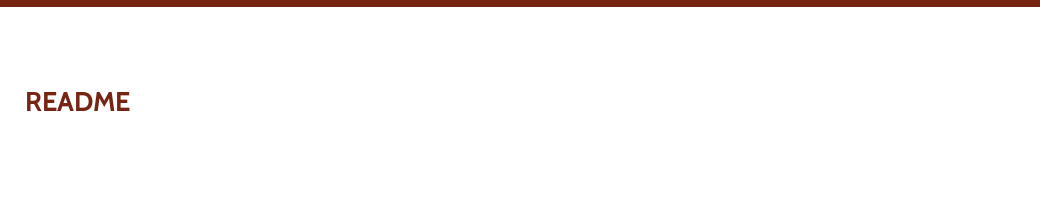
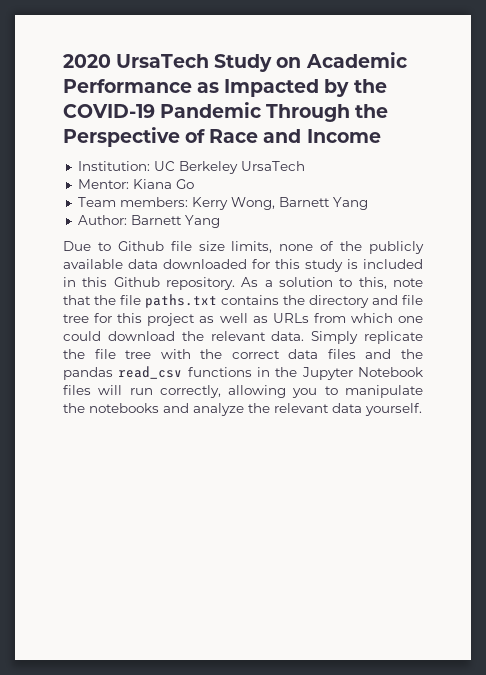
- README
+ 2020 UrsaTech Study on Academic Performance as Impacted by the COVID-19 Pandemic Through the Perspective of Race and Income
+ Institution: UC Berkeley UrsaTech
+ Mentor: Kiana Go
+ Team members: Kerry Wong, Barnett Yang
+ Author: Barnett Yang
+ Due to Github file size limits, none of the publicly available data downloaded for this study is included in this Github repository. As a solution to this, note that the file paths.txt contains the directory and file tree for this project as well as URLs from which one could download the relevant data. Simply replicate the file tree with the correct data files and the pandas read_csv functions in the Jupyter Notebook files will run correctly, allowing you to manipulate the notebooks and analyze the relevant data yourself.

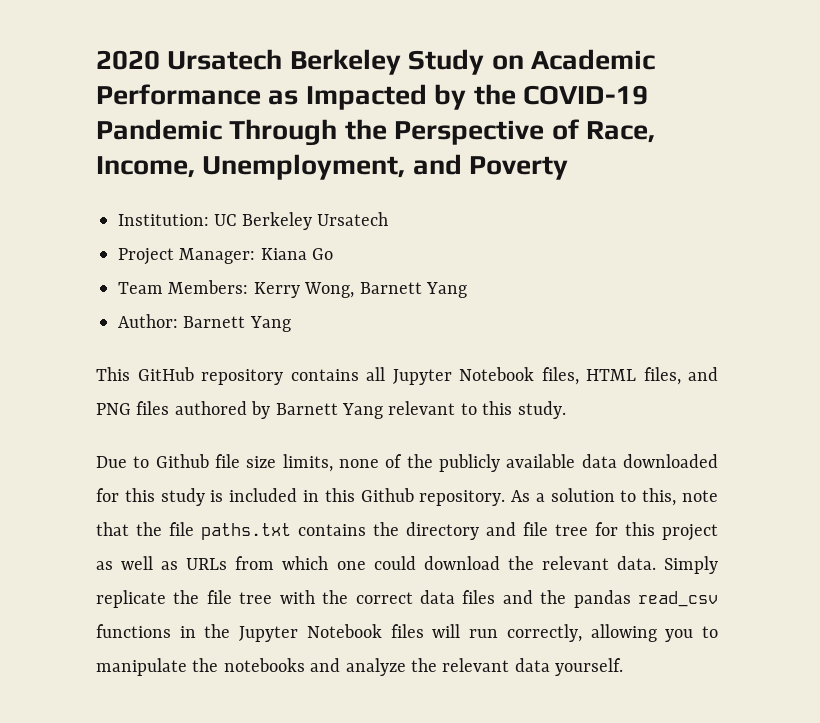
- 2020 UrsaTech Study on Academic Performance as Impacted by the COVID-19 Pandemic Through the Perspective of Race and Income
+ 2020 Ursatech Berkeley Study on Academic Performance as Impacted by the COVID-19 Pandemic Through the Perspective of Race, Income, Unemployment, and Poverty
- Institution: UC Berkeley UrsaTech
- Mentor: Kiana Go
+ Institution: UC Berkeley Ursatech
+ Project Manager: Kiana Go
- Team members: Kerry Wong, Barnett Yang
+ Team Members: Kerry Wong, Barnett Yang
+ This GitHub repository contains all Jupyter Notebook files, HTML files, and PNG files authored by Barnett Yang relevant to this study.

